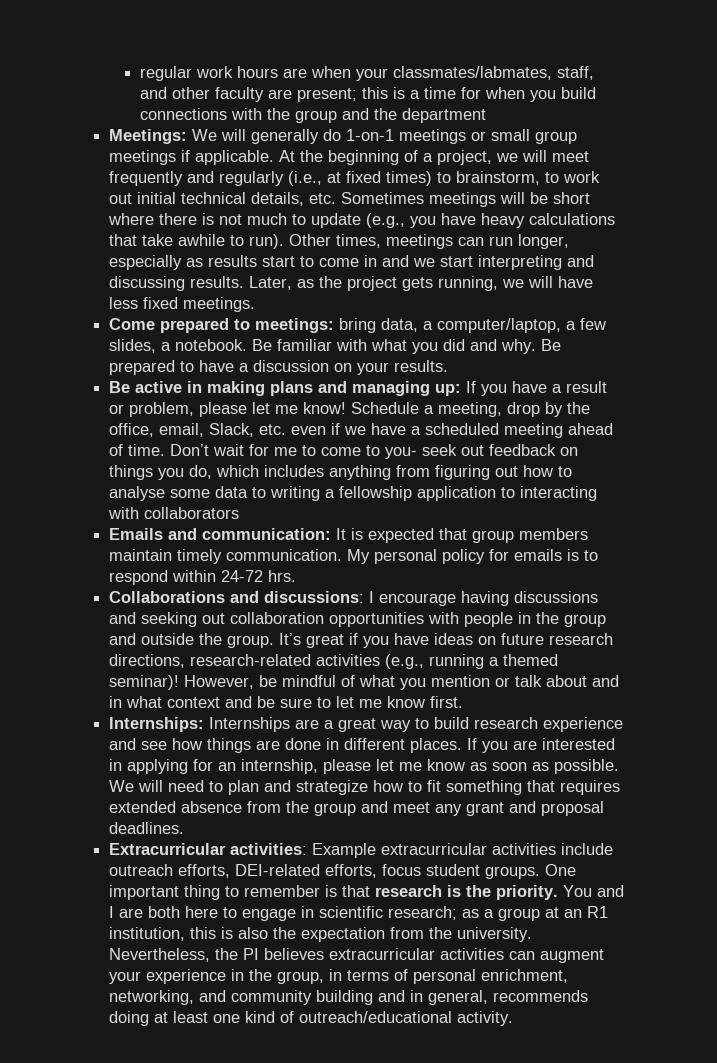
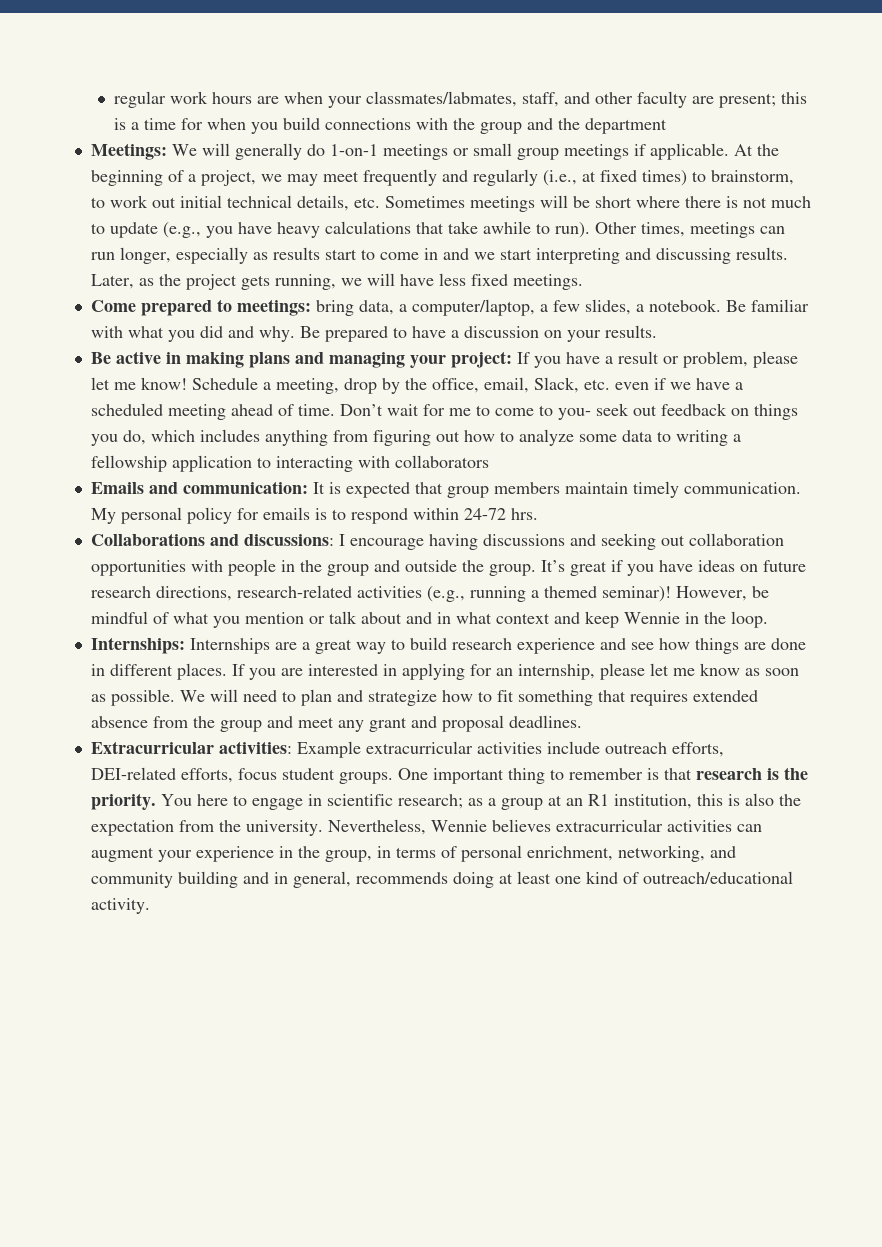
- At the beginning of a project, we will meet frequently and regularly (i.e., at fixed times) to brainstorm, to work out initial technical details, etc. Sometimes meetings will be short where there is not much to update (e.g., you have heavy calculations that take awhile to run).
+ At the beginning of a project, we may meet frequently and regularly (i.e., at fixed times) to brainstorm, to work out initial technical details, etc. Sometimes meetings will be short where there is not much to update (e.g., you have heavy calculations that take awhile to run).
- Be active in making plans and managing up: If you have a result or problem, please let me know!
+ Be active in making plans and managing your project: If you have a result or problem, please let me know!
- Don’t wait for me to come to you- seek out feedback on things you do, which includes anything from figuring out how to analyse some data to writing a fellowship application to interacting with collaborators
+ Don’t wait for me to come to you- seek out feedback on things you do, which includes anything from figuring out how to analyze some data to writing a fellowship application to interacting with collaborators
- However, be mindful of what you mention or talk about and in what context and be sure to let me know first.
+ However, be mindful of what you mention or talk about and in what context and keep Wennie in the loop.
- You and I are both here to engage in scientific research; as a group at an R1 institution, this is also the expectation from the university.
+ You here to engage in scientific research; as a group at an R1 institution, this is also the expectation from the university.
- Nevertheless, the PI believes extracurricular activities can augment your experience in the group, in terms of personal enrichment, networking, and community building and in general, recommends doing at least one kind of outreach/educational activity.
+ Nevertheless, Wennie believes extracurricular activities can augment your experience in the group, in terms of personal enrichment, networking, and community building and in general, recommends doing at least one kind of outreach/educational activity.

